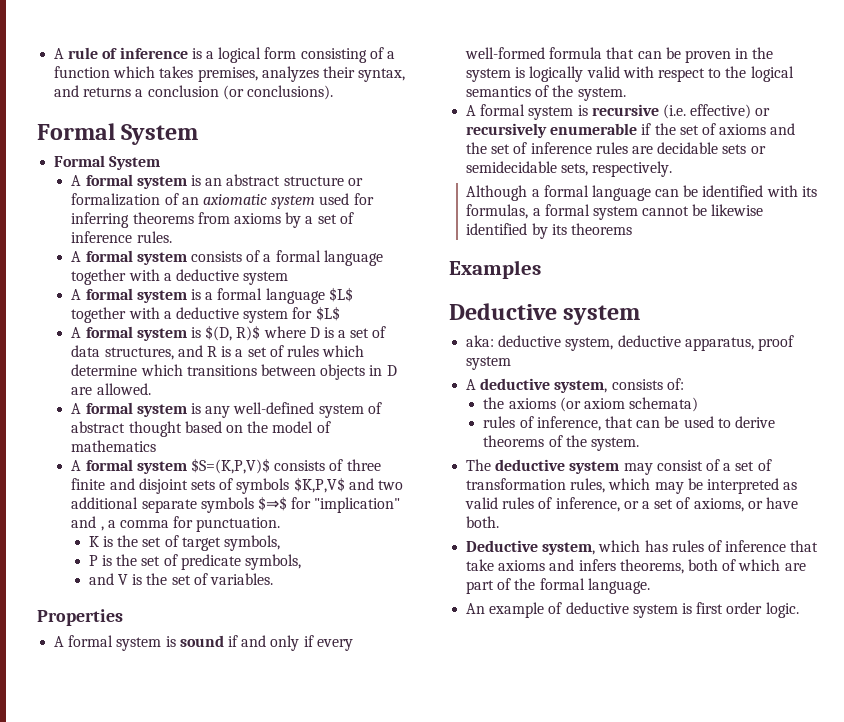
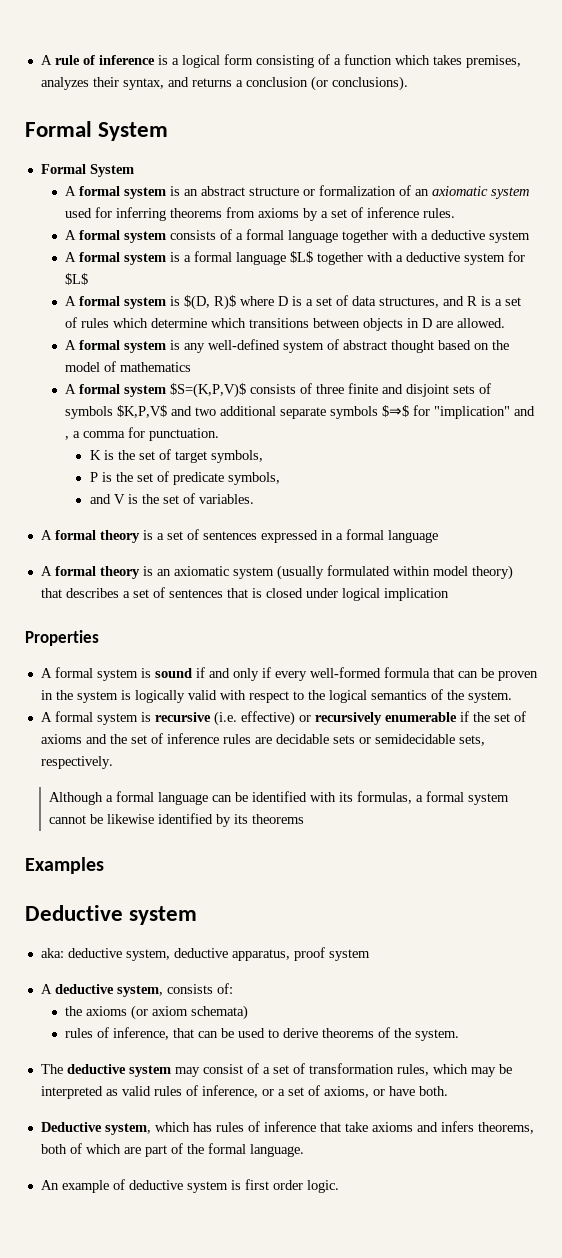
+ A formal theory is a set of sentences expressed in a formal language
+ A formal theory is an axiomatic system (usually formulated within model theory) that describes a set of sentences that is closed under logical implication

